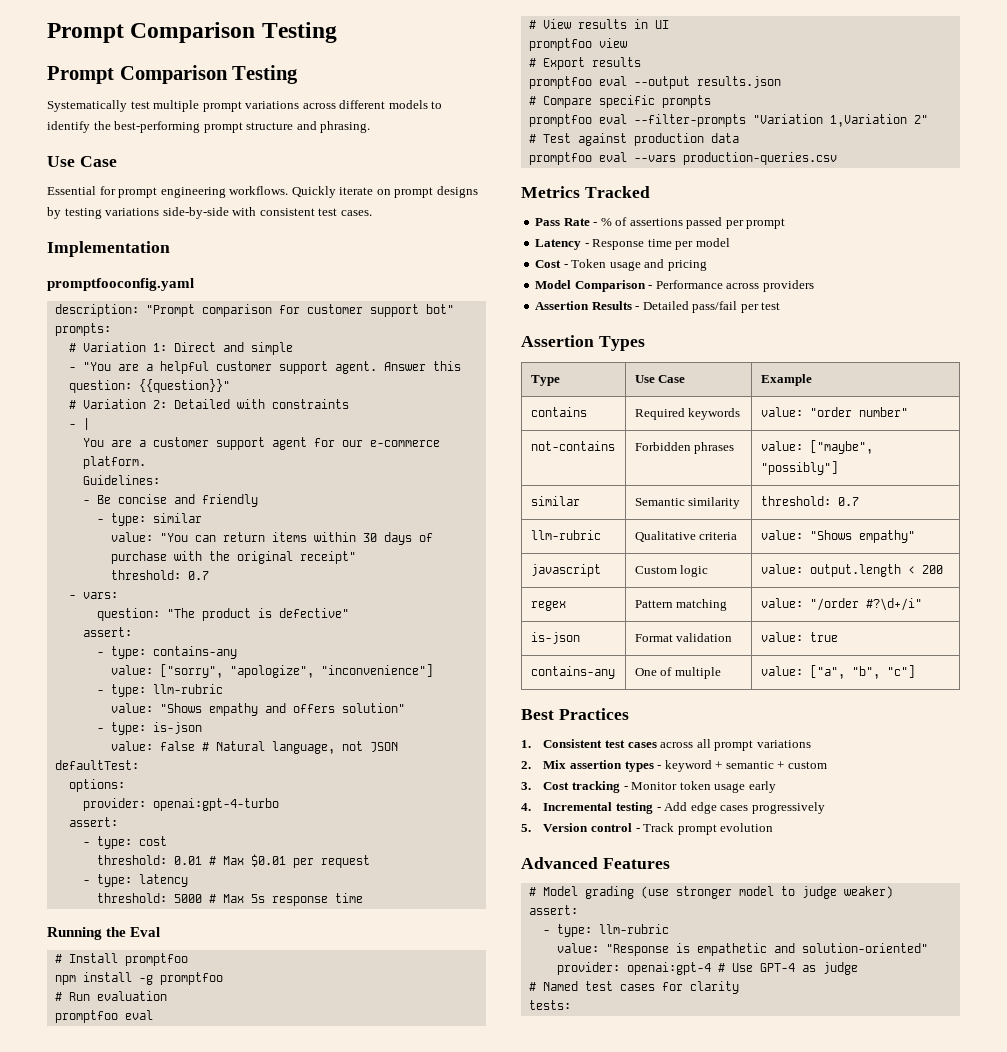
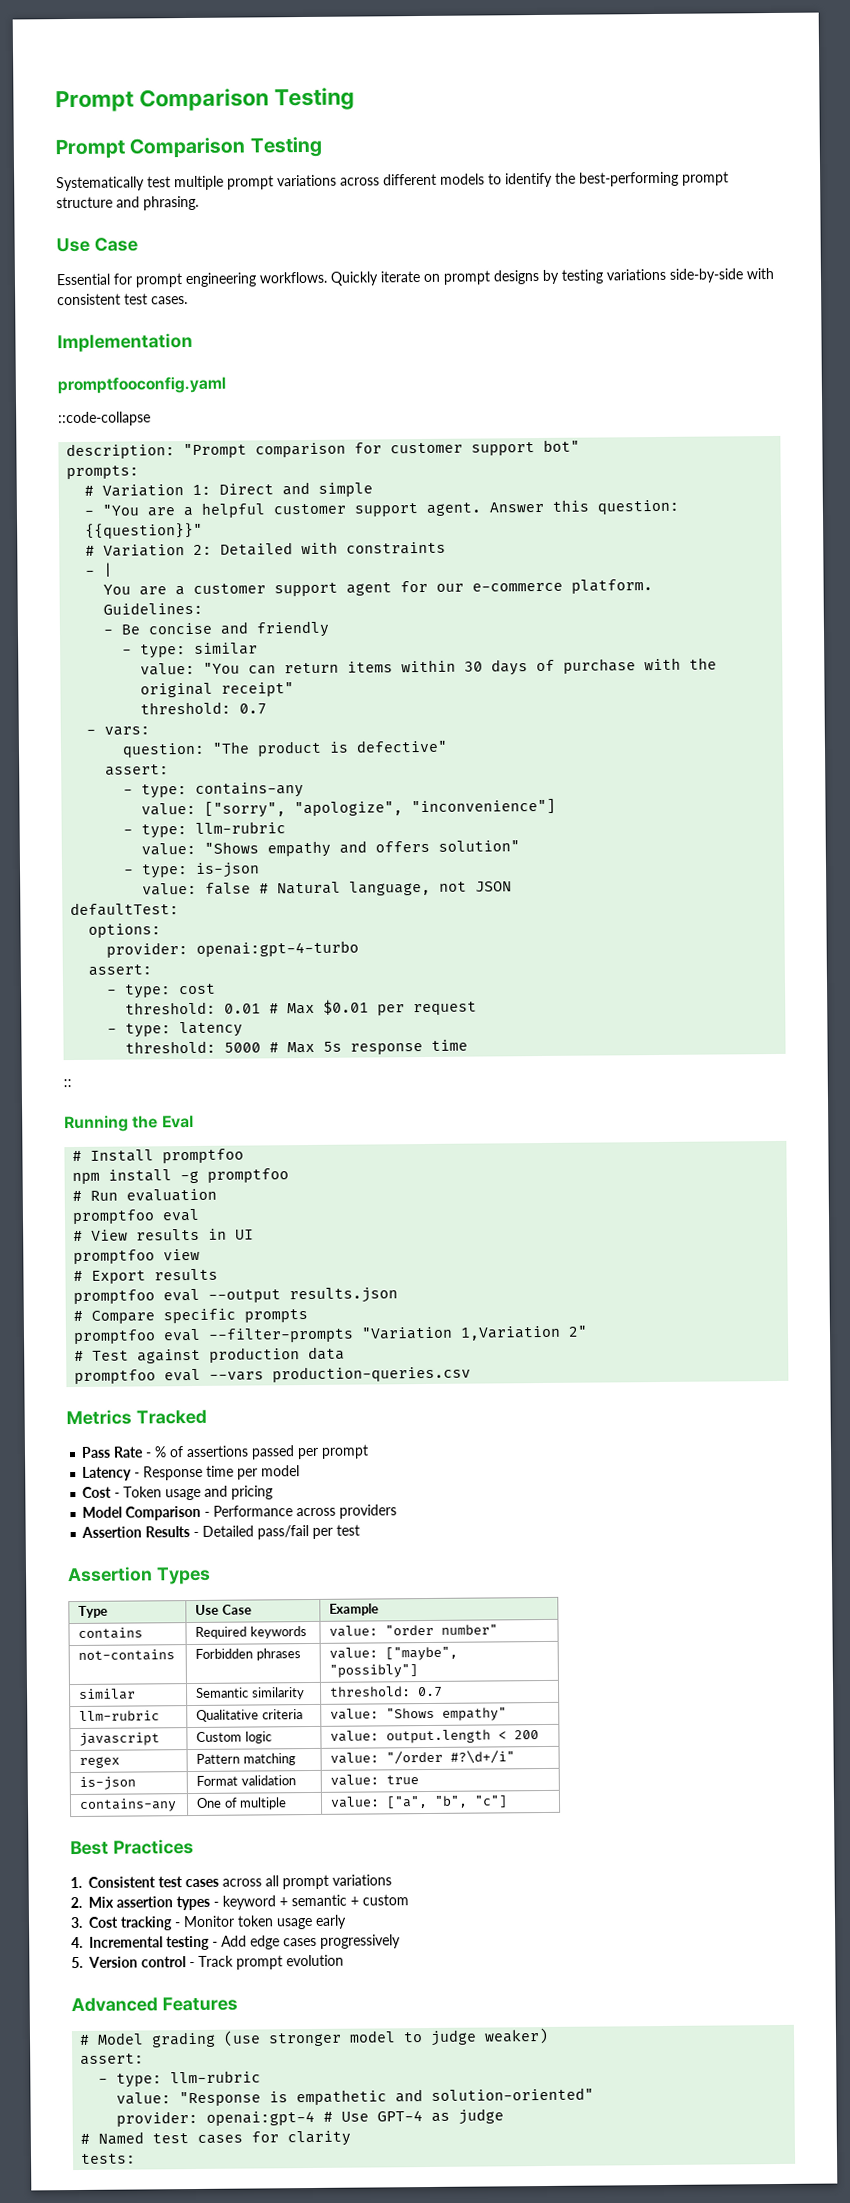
+ ::code-collapse
+ ::

